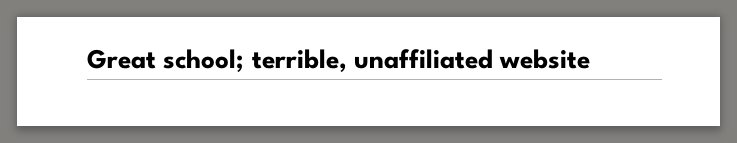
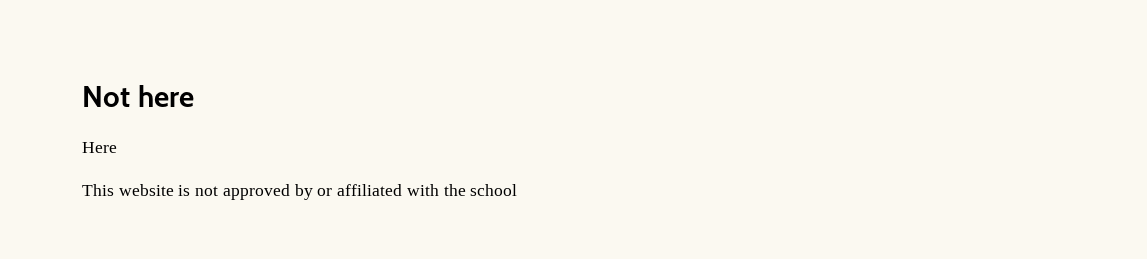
- Great school; terrible, unaffiliated website
+ Not here
+ Here
+ This website is not approved by or affiliated with the school

